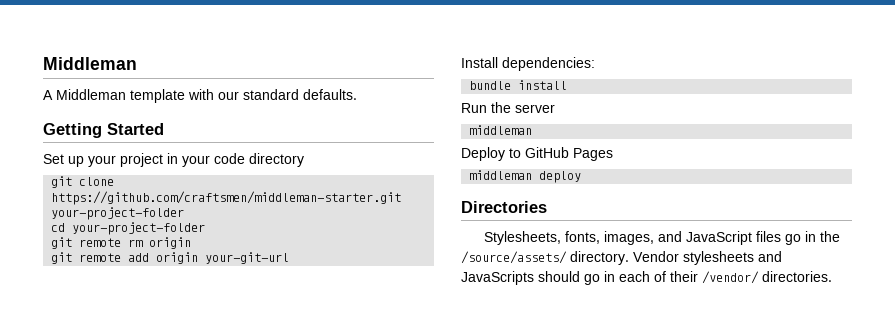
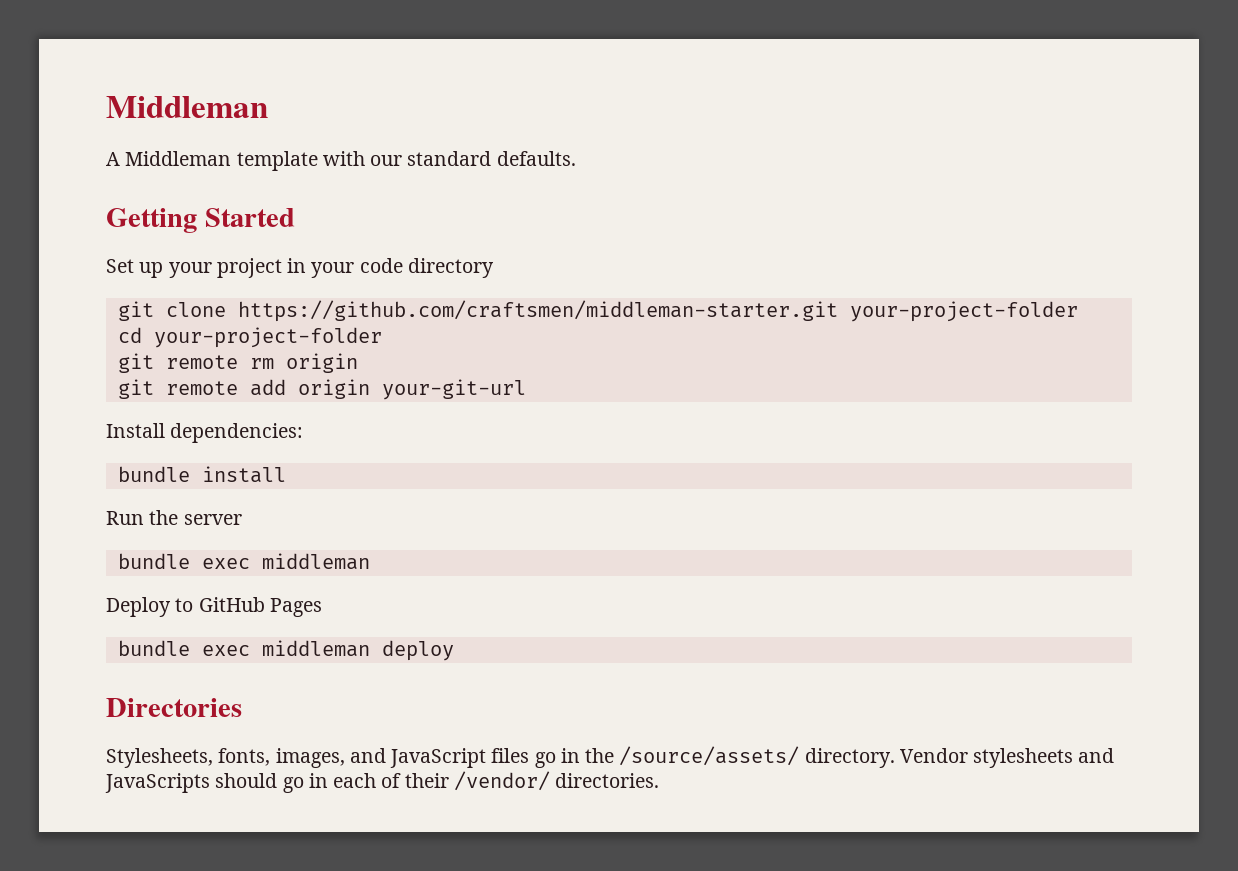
  Run the server
- middleman
+ bundle exec middleman
- middleman deploy
+ bundle exec middleman deploy

